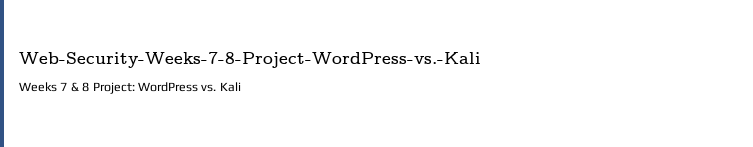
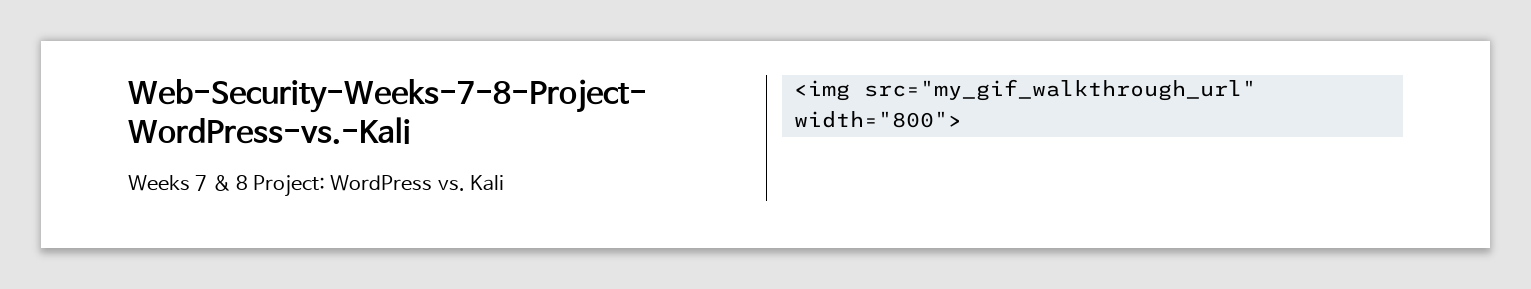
+ <img src="my_gif_walkthrough_url" width="800">

